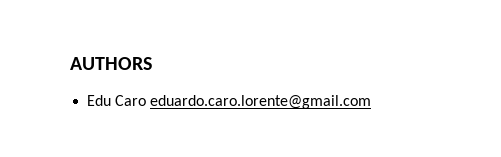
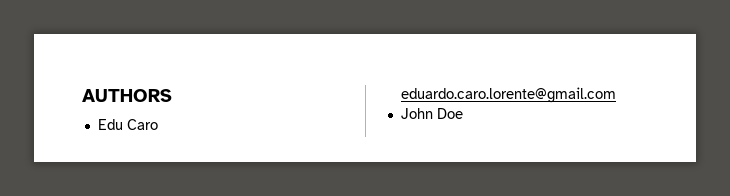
+ John Doe

